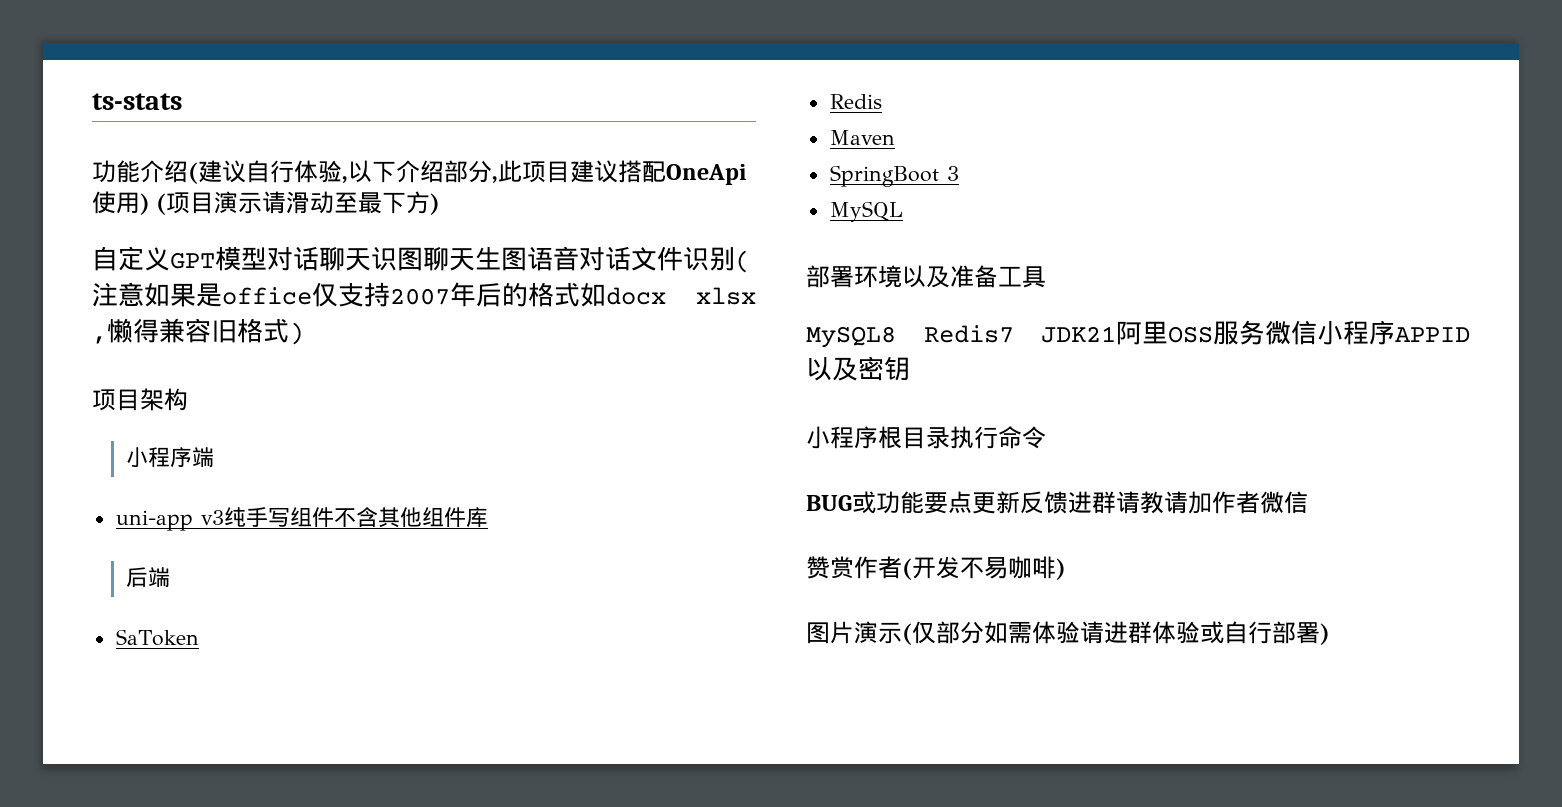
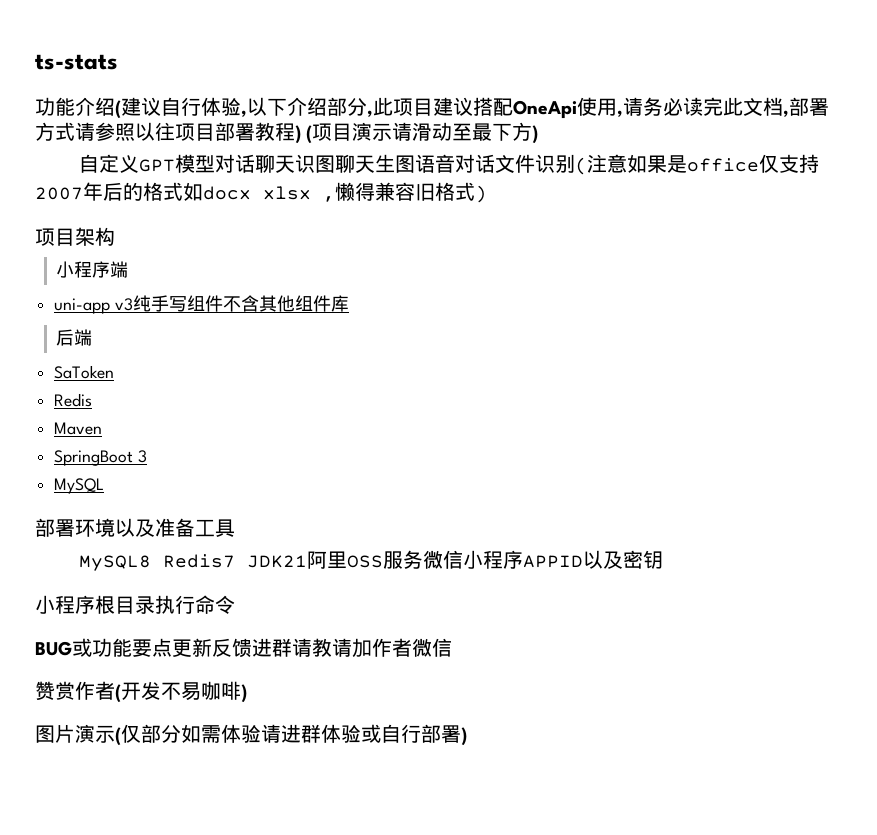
- 功能介绍(建议自行体验,以下介绍部分,此项目建议搭配OneApi使用) (项目演示请滑动至最下方)
+ 功能介绍(建议自行体验,以下介绍部分,此项目建议搭配OneApi使用,请务必读完此文档,部署方式请参照以往项目部署教程) (项目演示请滑动至最下方)

